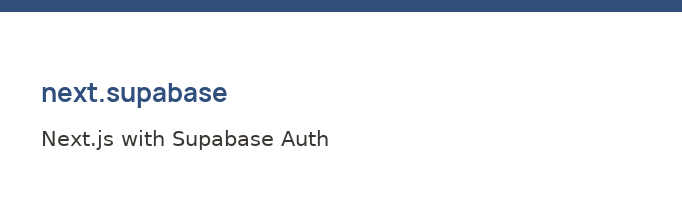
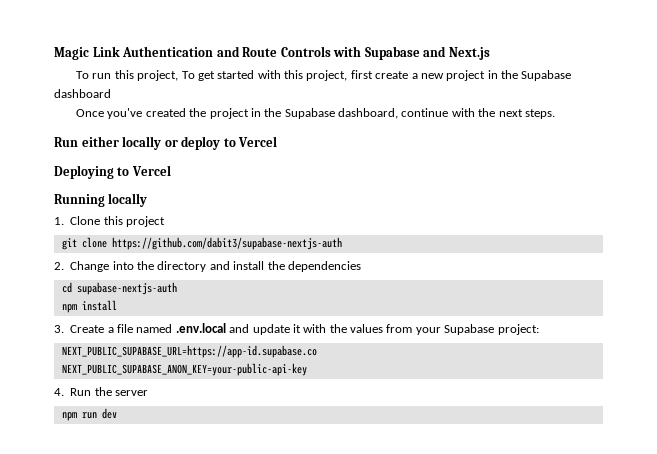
- next.supabase
- Next.js with Supabase Auth
+ Magic Link Authentication and Route Controls with Supabase and Next.js
+ To run this project, To get started with this project, first create a new project in the Supabase dashboard
+ Once you've created the project in the Supabase dashboard, continue with the next steps.
+ Run either locally or deploy to Vercel
+ Deploying to Vercel
+ Running locally
+ 1. Clone this project
+ git clone https://github.com/dabit3/supabase-nextjs-auth
+ 2. Change into the directory and install the dependencies
+ cd supabase-nextjs-auth
+ npm install
+ 3. Create a file named .env.local and update it with the values from your Supabase project:
+ NEXT_PUBLIC_SUPABASE_URL=https://app-id.supabase.co
+ NEXT_PUBLIC_SUPABASE_ANON_KEY=your-public-api-key
+ 4. Run the server
+ npm run dev

